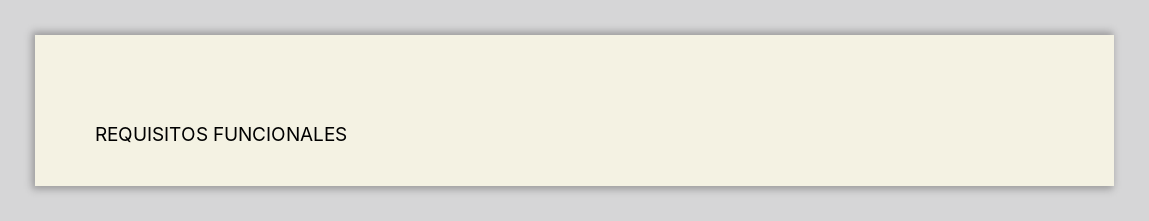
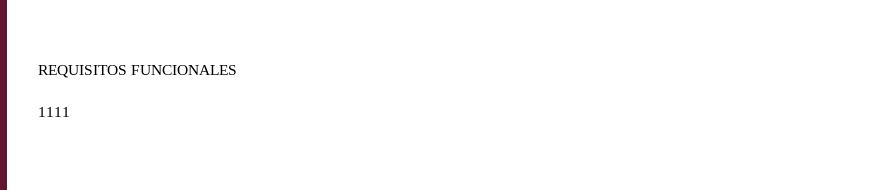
+ 1111

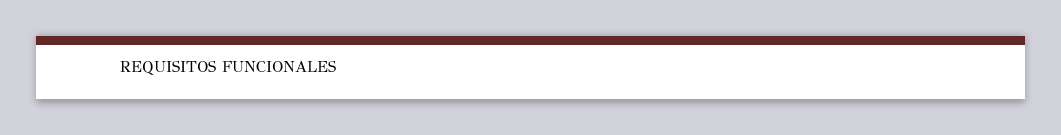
- 1111

